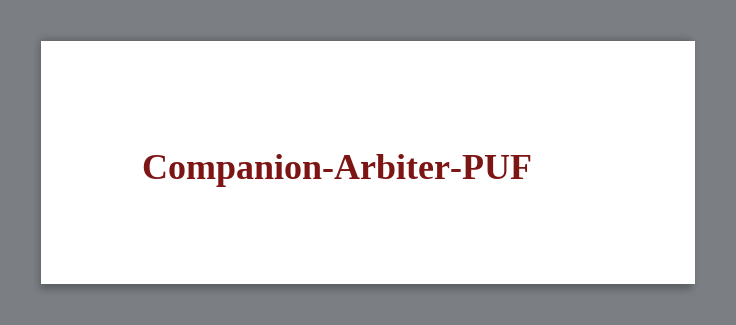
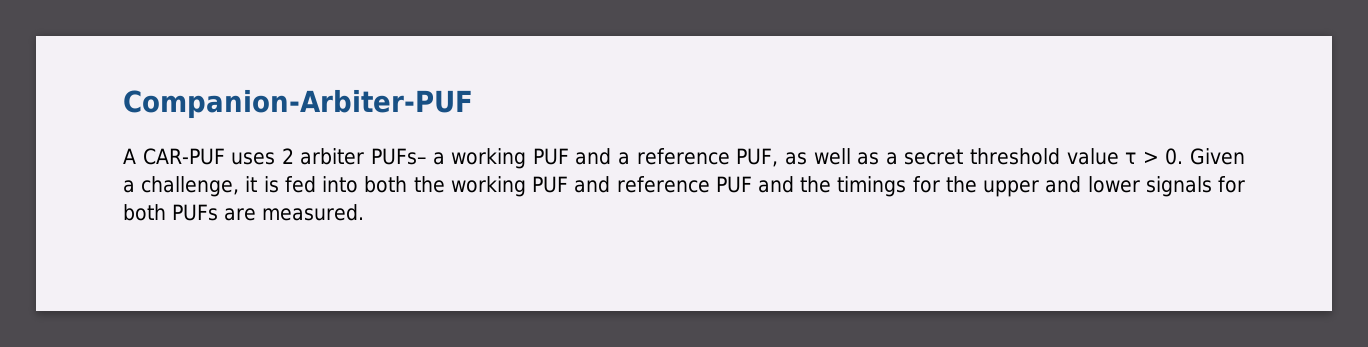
+ A CAR-PUF uses 2 arbiter PUFs– a working PUF and a reference PUF, as well as a secret threshold value τ > 0. Given a challenge, it is fed into both the working PUF and reference PUF and the timings for the upper and lower signals for both PUFs are measured.

